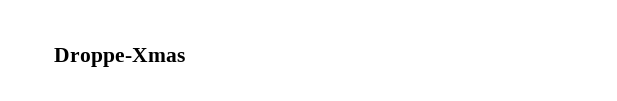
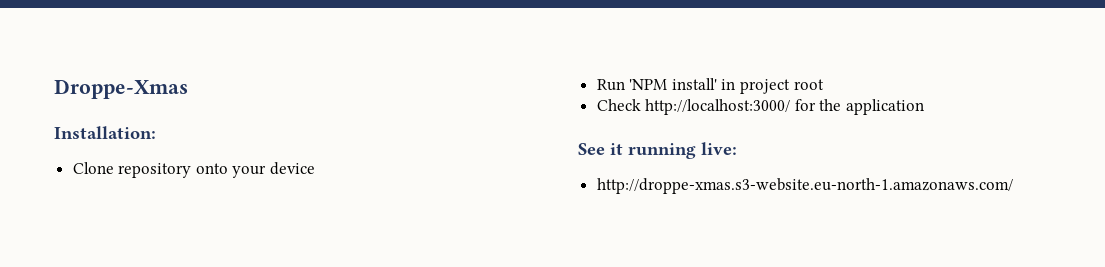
+ Installation:
+ Clone repository onto your device
+ Run 'NPM install' in project root
+ Check http://localhost:3000/ for the application
+ See it running live:
+ http://droppe-xmas.s3-website.eu-north-1.amazonaws.com/

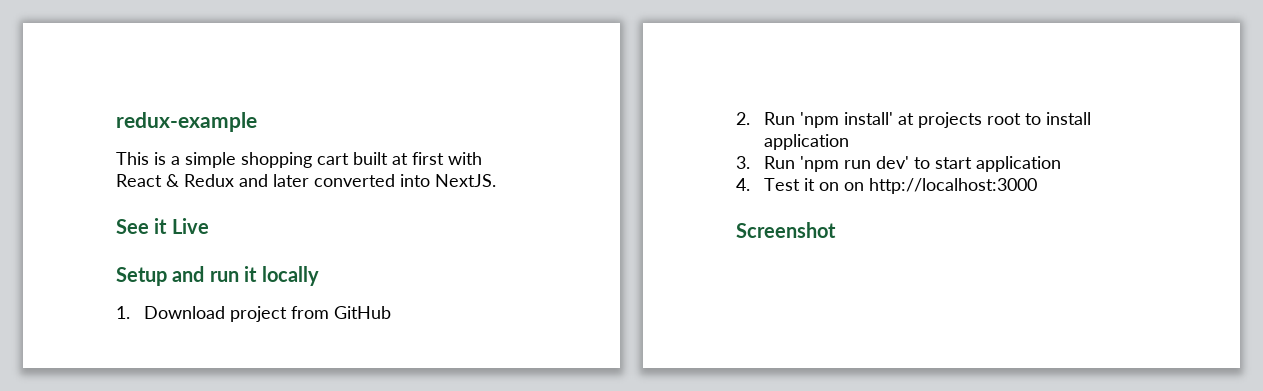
- Droppe-Xmas
- Installation:
- Clone repository onto your device
- Run 'NPM install' in project root
- Check http://localhost:3000/ for the application
- See it running live:
- http://droppe-xmas.s3-website.eu-north-1.amazonaws.com/
+ redux-example
+ This is a simple shopping cart built at first with React & Redux and later converted into NextJS.
+ See it Live
+ Setup and run it locally
+ 1. Download project from GitHub
+ 2. Run 'npm install' at projects root to install application
+ 3. Run 'npm run dev' to start application
+ 4. Test it on on http://localhost:3000
+ Screenshot

